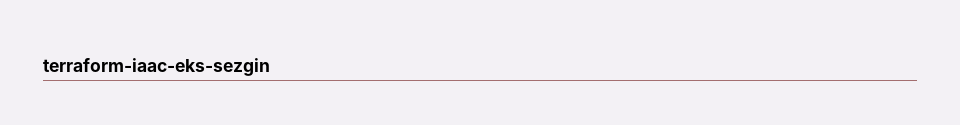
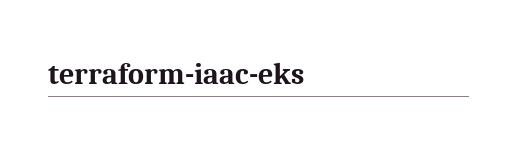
- terraform-iaac-eks-sezgin
+ terraform-iaac-eks

